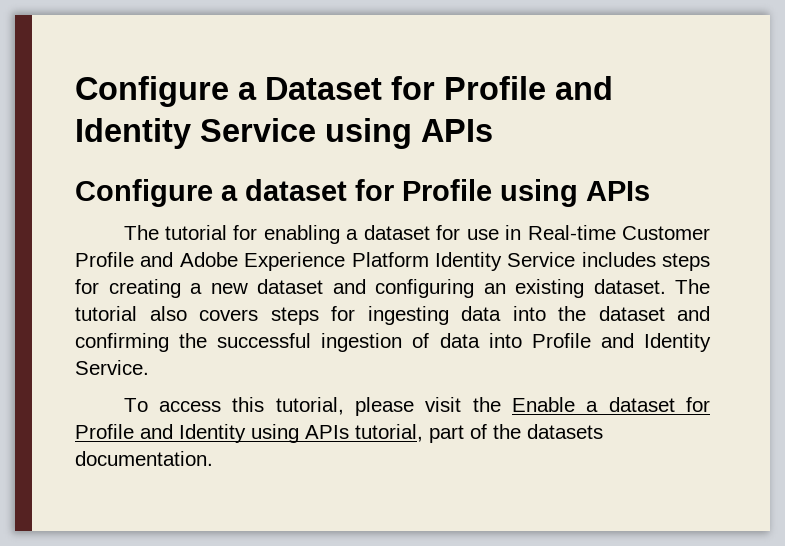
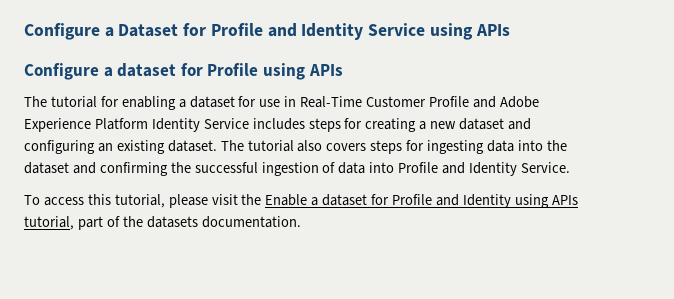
- The tutorial for enabling a dataset for use in Real-time Customer Profile and Adobe Experience Platform Identity Service includes steps for creating a new dataset and configuring an existing dataset.
+ The tutorial for enabling a dataset for use in Real-Time Customer Profile and Adobe Experience Platform Identity Service includes steps for creating a new dataset and configuring an existing dataset.

